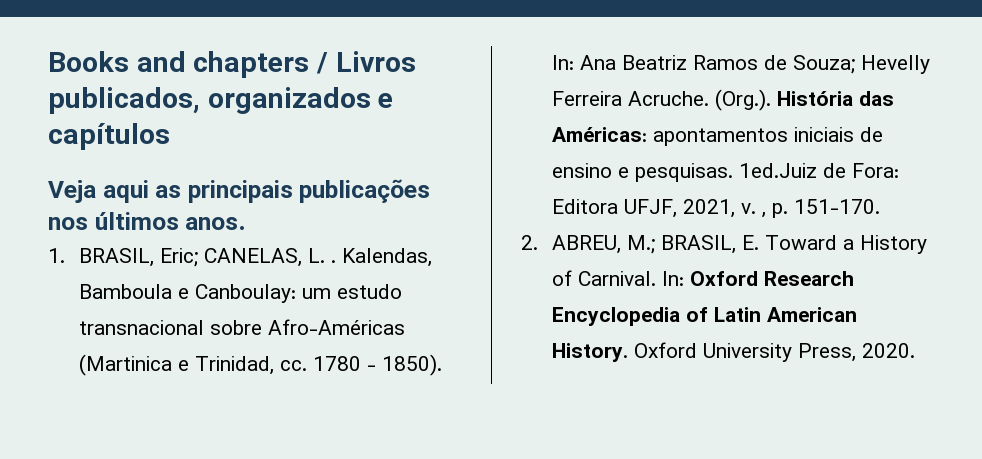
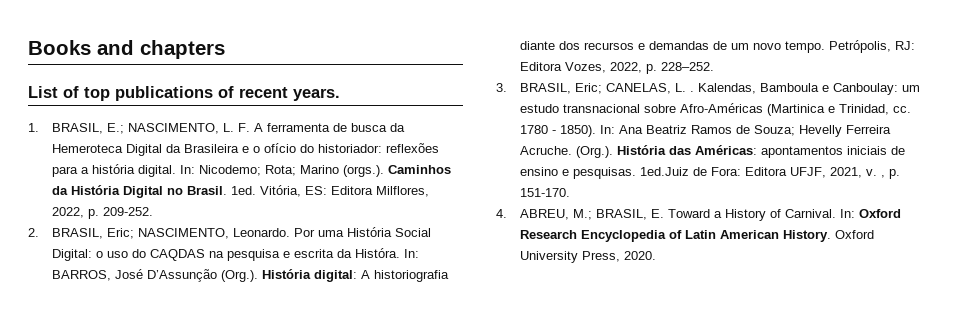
- Books and chapters / Livros publicados, organizados e capítulos
- Veja aqui as principais publicações nos últimos anos.
- 1. BRASIL, Eric; CANELAS, L. .
+ Books and chapters
+ List of top publications of recent years.
+ 1. BRASIL, E.; NASCIMENTO, L. F. A ferramenta de busca da Hemeroteca Digital da Brasileira e o ofício do historiador: reflexões para a história digital. In: Nicodemo; Rota; Marino (orgs.). Caminhos da História Digital no Brasil. 1ed. Vitória, ES: Editora Milflores, 2022, p. 209-252.
+ 2. BRASIL, Eric; NASCIMENTO, Leonardo. Por uma História Social Digital: o uso do CAQDAS na pesquisa e escrita da Históra. In: BARROS, José D’Assunção (Org.). História digital: A historiografia diante dos recursos e demandas de um novo tempo. Petrópolis, RJ: Editora Vozes, 2022, p. 228–252.
+ 3. BRASIL, Eric; CANELAS, L. .
- 2. ABREU, M.; BRASIL, E. Toward a History of Carnival.
+ 4. ABREU, M.; BRASIL, E. Toward a History of Carnival.

